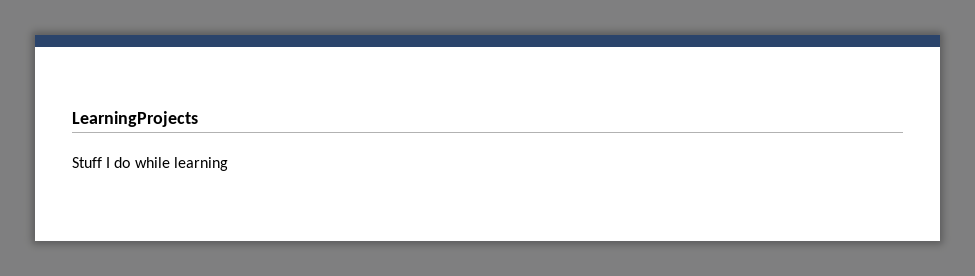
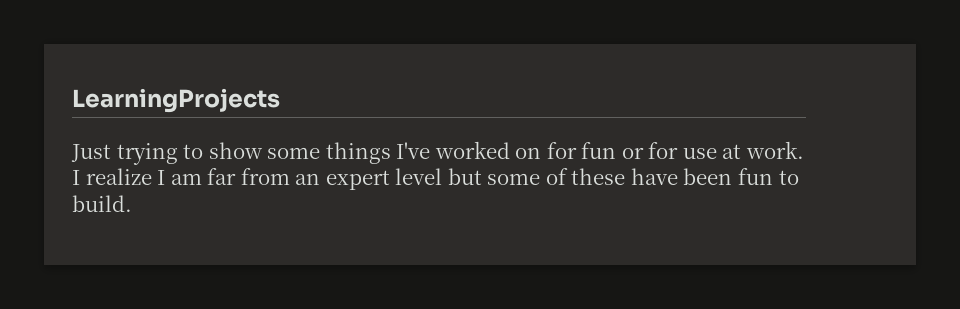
- Stuff I do while learning
+ Just trying to show some things I've worked on for fun or for use at work. I realize I am far from an expert level but some of these have been fun to build.

